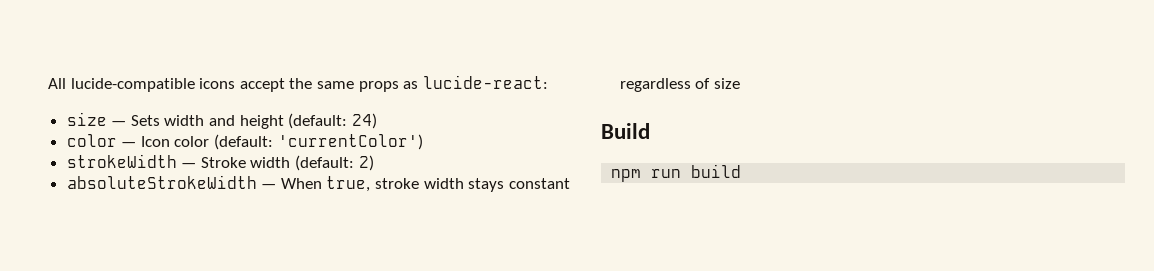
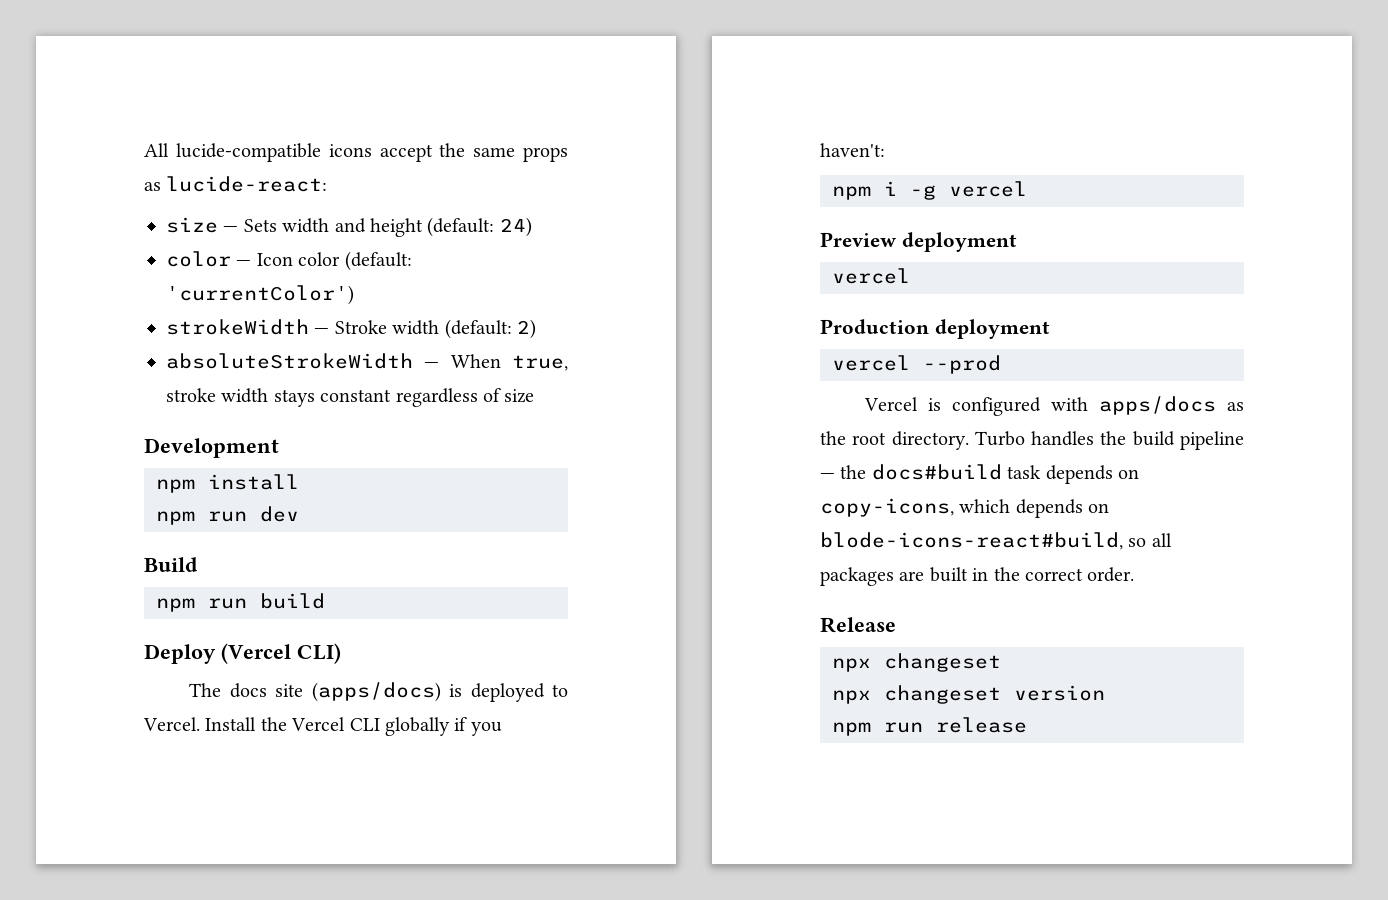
+ Development
+ npm install
+ npm run dev
  Build
  npm run build
+ Deploy (Vercel CLI)
+ The docs site (apps/docs) is deployed to Vercel. Install the Vercel CLI globally if you haven't:
+ npm i -g vercel
+ Preview deployment
+ vercel
+ Production deployment
+ vercel --prod
+ Vercel is configured with apps/docs as the root directory. Turbo handles the build pipeline — the docs#build task depends on copy-icons, which depends on blode-icons-react#build, so all packages are built in the correct order.
+ Release
+ npx changeset
+ npx changeset version
+ npm run release

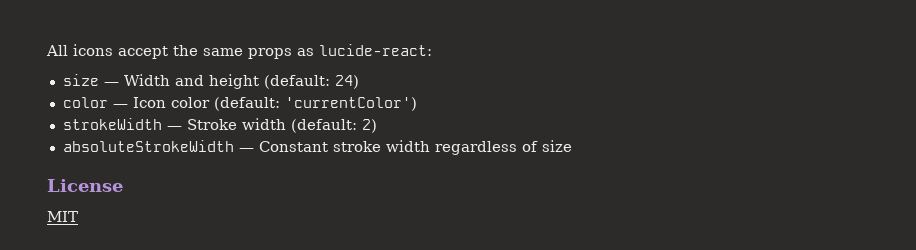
- All lucide-compatible icons accept the same props as lucide-react:
+ All icons accept the same props as lucide-react:
- size — Sets width and height (default: 24)
+ size — Width and height (default: 24)
- absoluteStrokeWidth — When true, stroke width stays constant regardless of size
- Development
- npm install
- npm run dev
- Build
- npm run build
- Deploy (Vercel CLI)
- The docs site (apps/docs) is deployed to Vercel. Install the Vercel CLI globally if you haven't:
- npm i -g vercel
- Preview deployment
- vercel
- Production deployment
- vercel --prod
- Vercel is configured with apps/docs as the root directory. Turbo handles the build pipeline — the docs#build task depends on copy-icons, which depends on blode-icons-react#build, so all packages are built in the correct order.
- Release
- npx changeset
- npx changeset version
- npm run release
+ absoluteStrokeWidth — Constant stroke width regardless of size
+ License
+ MIT

